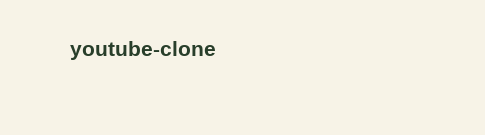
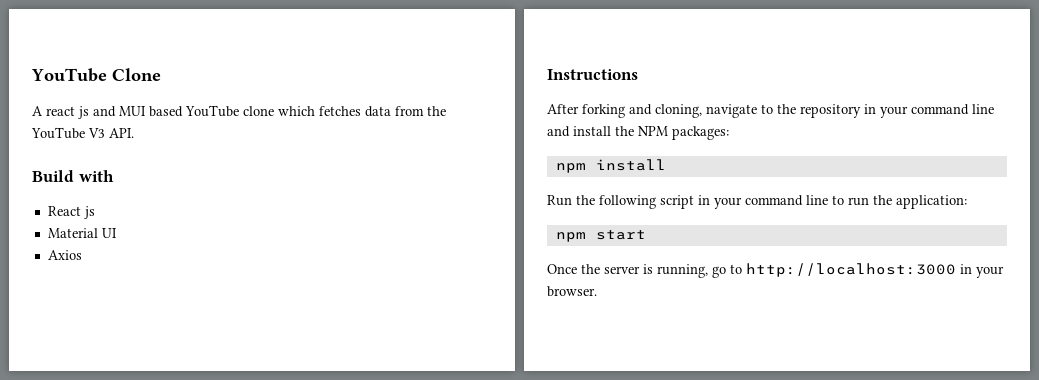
- youtube-clone
+ YouTube Clone
+ A react js and MUI based YouTube clone which fetches data from the YouTube V3 API.
+ Build with
+ React js
+ Material UI
+ Axios
+ Instructions
+ After forking and cloning, navigate to the repository in your command line and install the NPM packages:
+ npm install
+ Run the following script in your command line to run the application:
+ npm start
+ Once the server is running, go to http://localhost:3000 in your browser.

